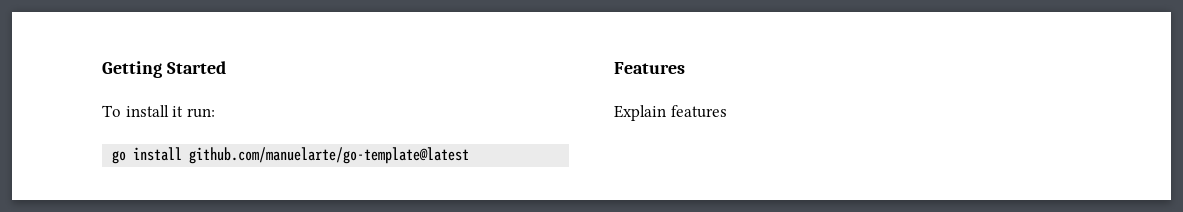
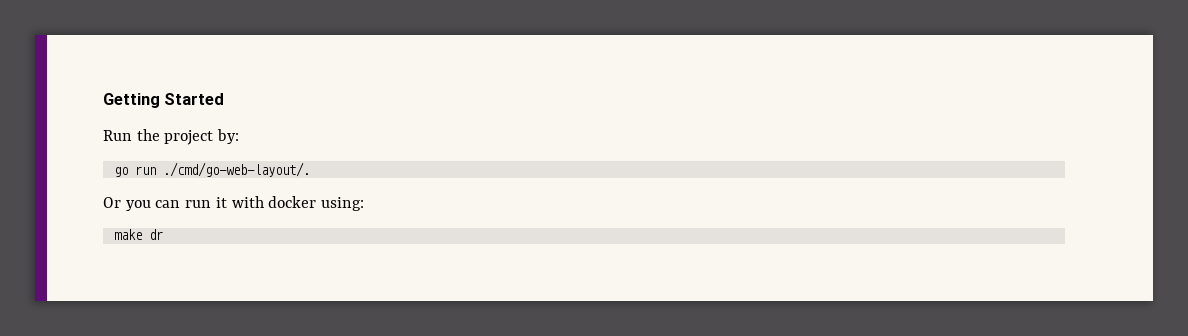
- To install it run:
- go install github.com/manuelarte/go-template@latest
- Features
- Explain features
+ Run the project by:
+ go run ./cmd/go-web-layout/.
+ Or you can run it with docker using:
+ make dr

